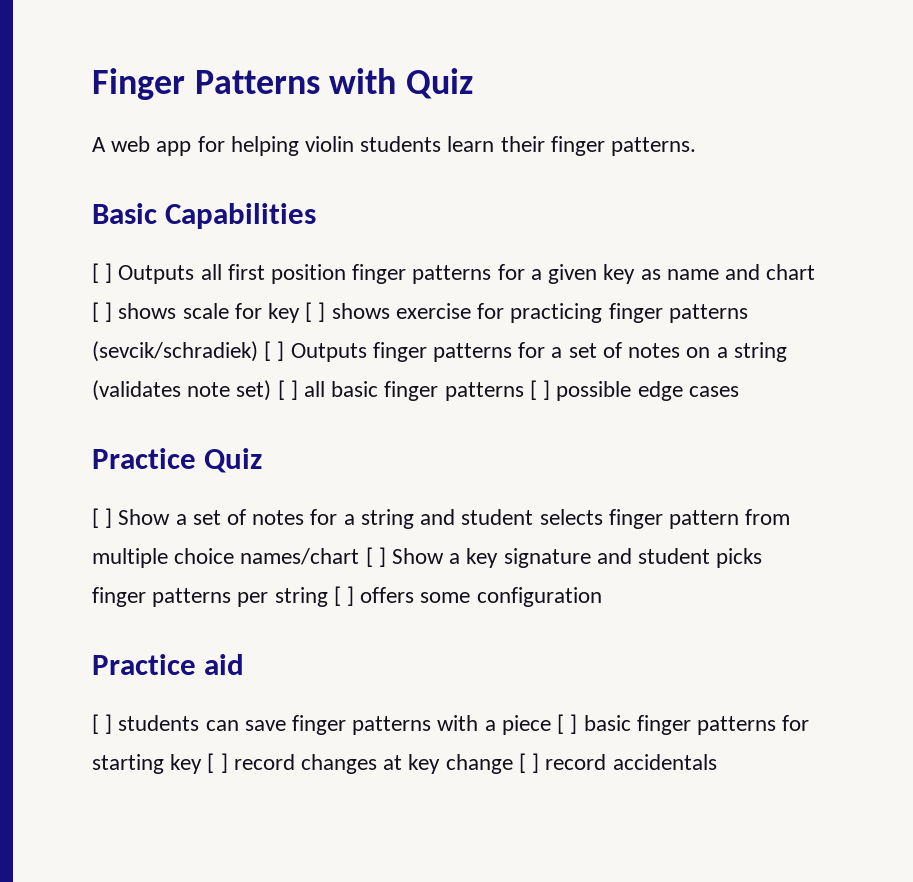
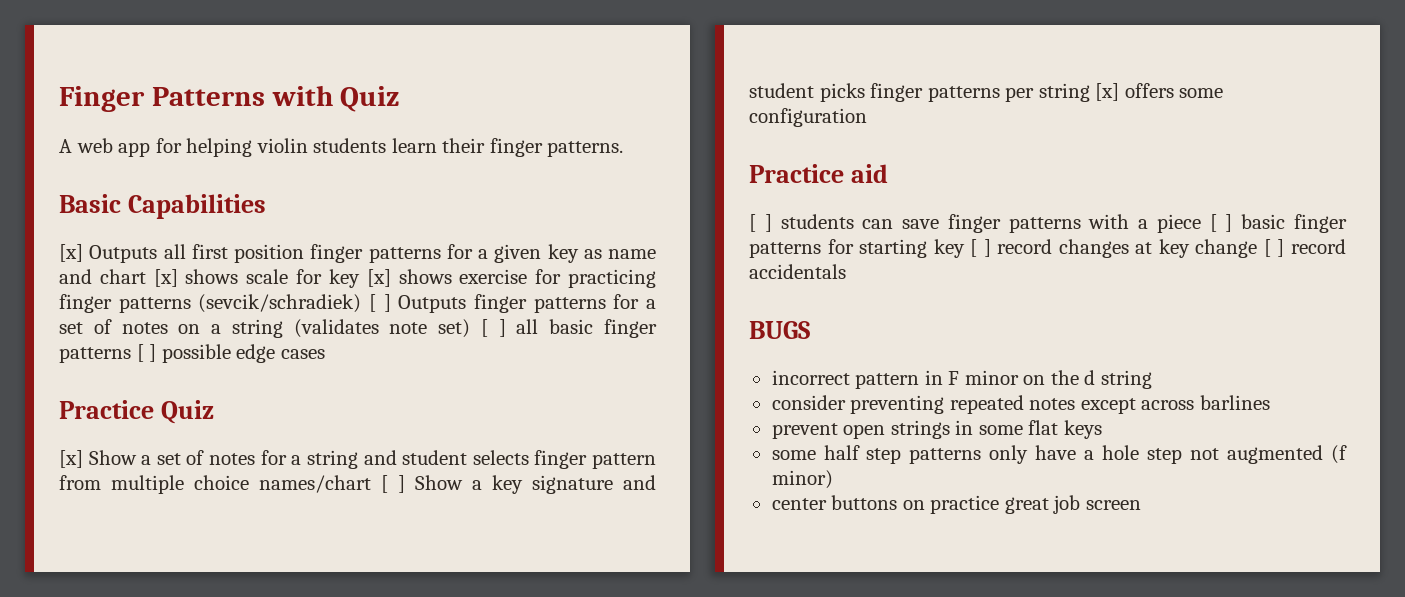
- [ ] Outputs all first position finger patterns for a given key as name and chart [ ] shows scale for key [ ] shows exercise for practicing finger patterns (sevcik/schradiek) [ ] Outputs finger patterns for a set of notes on a string (validates note set) [ ] all basic finger patterns [ ] possible edge cases
+ [x] Outputs all first position finger patterns for a given key as name and chart [x] shows scale for key [x] shows exercise for practicing finger patterns (sevcik/schradiek) [ ] Outputs finger patterns for a set of notes on a string (validates note set) [ ] all basic finger patterns [ ] possible edge cases
- [ ] Show a set of notes for a string and student selects finger pattern from multiple choice names/chart [ ] Show a key signature and student picks finger patterns per string [ ] offers some configuration
+ [x] Show a set of notes for a string and student selects finger pattern from multiple choice names/chart [ ] Show a key signature and student picks finger patterns per string [x] offers some configuration
+ BUGS
+ incorrect pattern in F minor on the d string
+ consider preventing repeated notes except across barlines
+ prevent open strings in some flat keys
+ some half step patterns only have a hole step not augmented (f minor)
+ center buttons on practice great job screen

